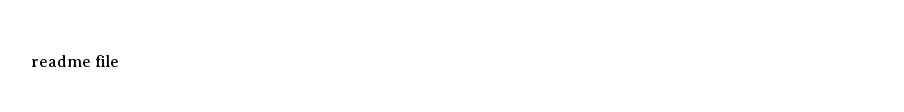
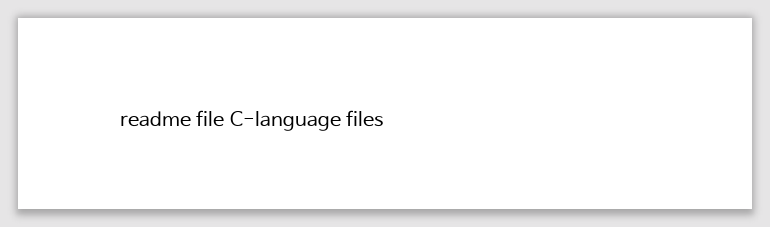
- readme file
+ readme file C-language files

